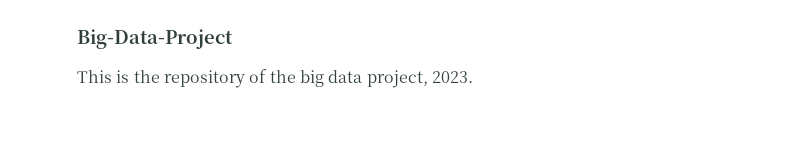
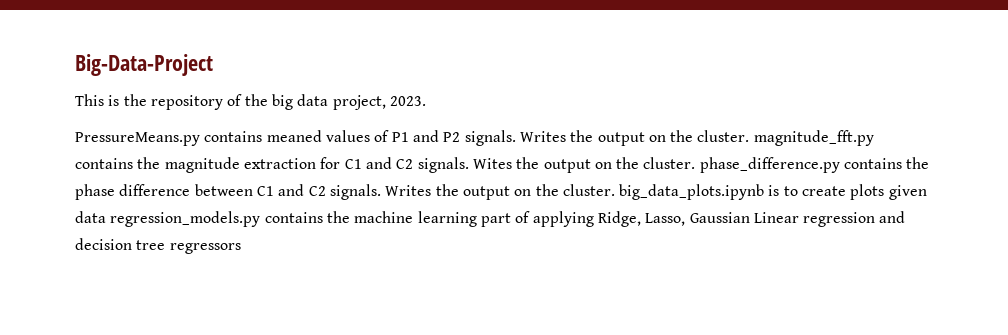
+ PressureMeans.py contains meaned values of P1 and P2 signals. Writes the output on the cluster. magnitude_fft.py contains the magnitude extraction for C1 and C2 signals. Wites the output on the cluster. phase_difference.py contains the phase difference between C1 and C2 signals. Writes the output on the cluster. big_data_plots.ipynb is to create plots given data regression_models.py contains the machine learning part of applying Ridge, Lasso, Gaussian Linear regression and decision tree regressors

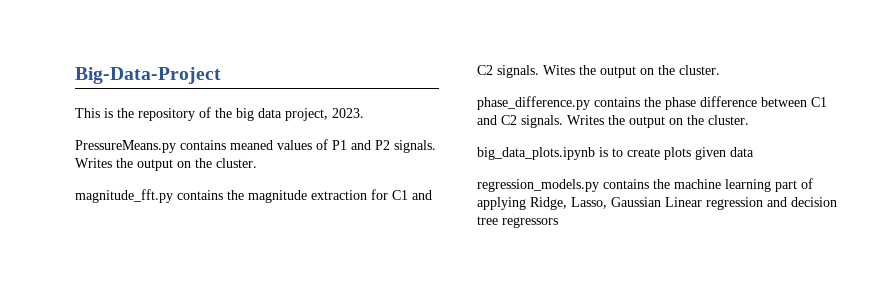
- PressureMeans.py contains meaned values of P1 and P2 signals. Writes the output on the cluster. magnitude_fft.py contains the magnitude extraction for C1 and C2 signals.
+ PressureMeans.py contains meaned values of P1 and P2 signals. Writes the output on the cluster.
+ magnitude_fft.py contains the magnitude extraction for C1 and C2 signals.
- Wites the output on the cluster. phase_difference.py contains the phase difference between C1 and C2 signals. Writes the output on the cluster. big_data_plots.ipynb is to create plots given data regression_models.py contains the machine learning part of applying Ridge, Lasso, Gaussian Linear regression and decision tree regressors
+ Wites the output on the cluster.
+ phase_difference.py contains the phase difference between C1 and C2 signals. Writes the output on the cluster.
+ big_data_plots.ipynb is to create plots given data
+ regression_models.py contains the machine learning part of applying Ridge, Lasso, Gaussian Linear regression and decision tree regressors

